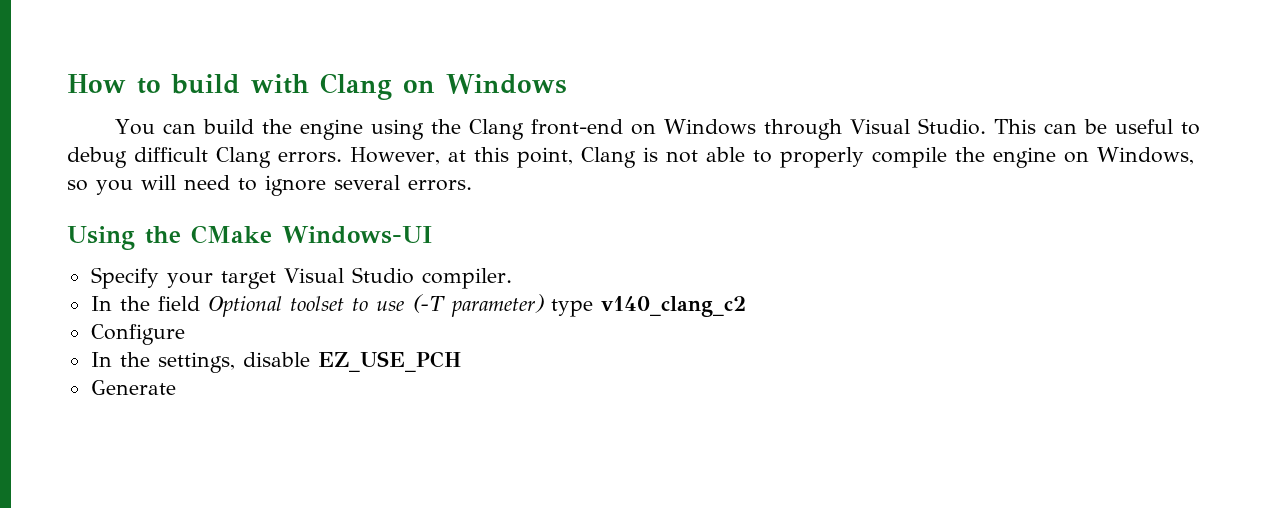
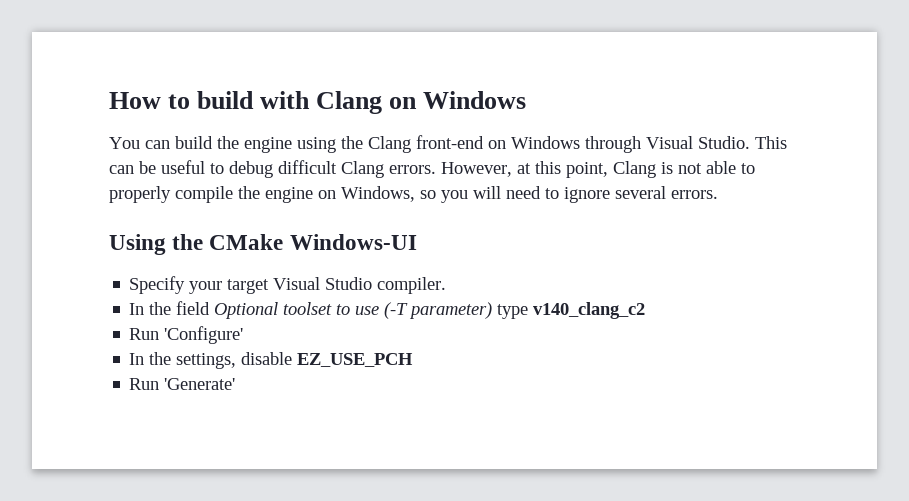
- Configure
+ Run 'Configure'
- Generate
+ Run 'Generate'

